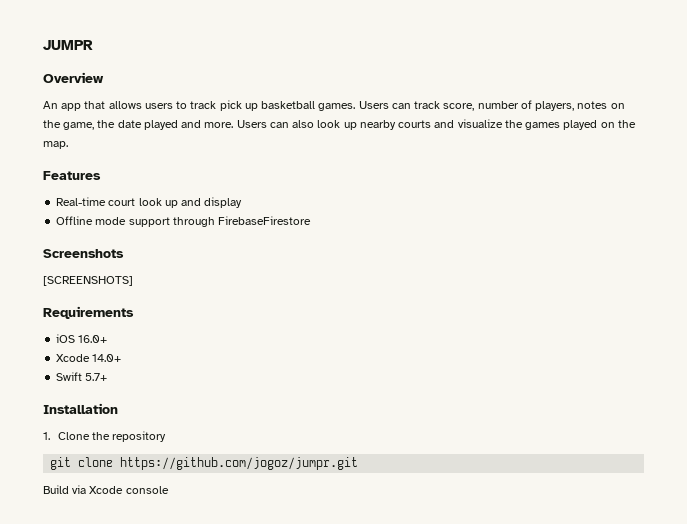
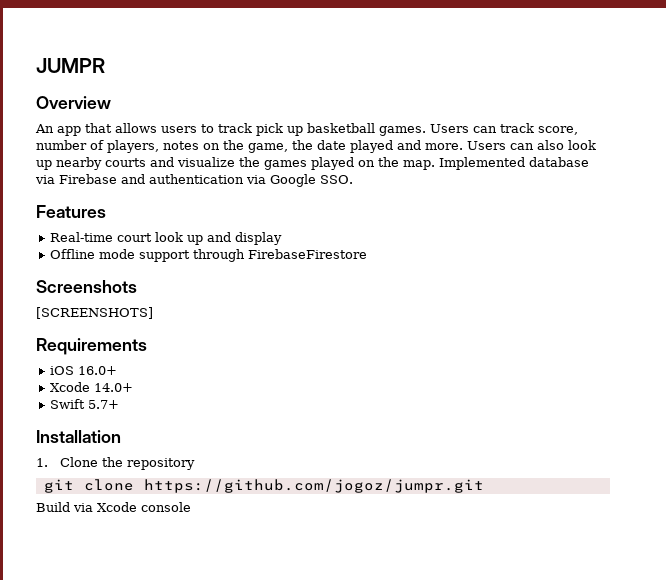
+ Implemented database via Firebase and authentication via Google SSO.

